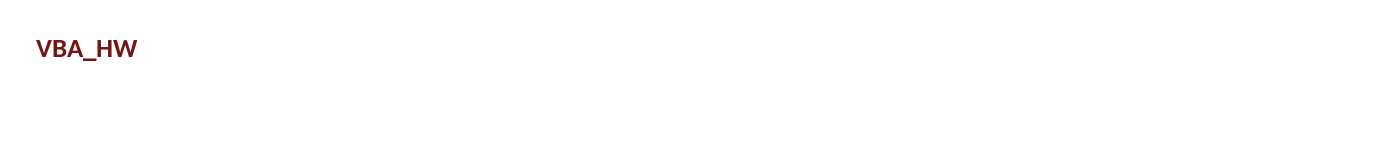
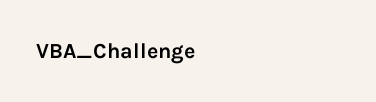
- VBA_HW
+ VBA_Challenge

